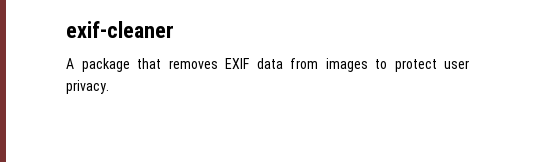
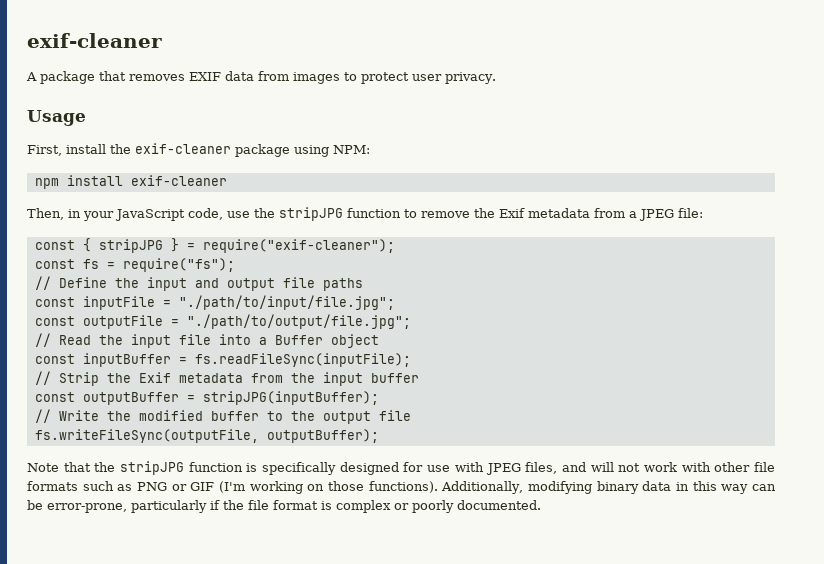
+ Usage
+ First, install the exif-cleaner package using NPM:
+ npm install exif-cleaner
+ Then, in your JavaScript code, use the stripJPG function to remove the Exif metadata from a JPEG file:
+ const { stripJPG } = require("exif-cleaner");
+ const fs = require("fs");
+ // Define the input and output file paths
+ const inputFile = "./path/to/input/file.jpg";
+ const outputFile = "./path/to/output/file.jpg";
+ // Read the input file into a Buffer object
+ const inputBuffer = fs.readFileSync(inputFile);
+ // Strip the Exif metadata from the input buffer
+ const outputBuffer = stripJPG(inputBuffer);
+ // Write the modified buffer to the output file
+ fs.writeFileSync(outputFile, outputBuffer);
+ Note that the stripJPG function is specifically designed for use with JPEG files, and will not work with other file formats such as PNG or GIF (I'm working on those functions). Additionally, modifying binary data in this way can be error-prone, particularly if the file format is complex or poorly documented.

